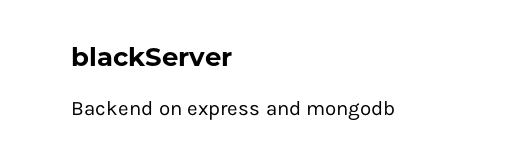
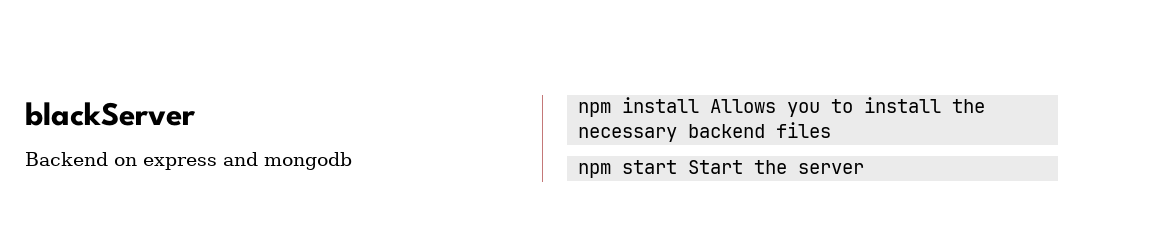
+ npm install Allows you to install the necessary backend files
+ npm start Start the server

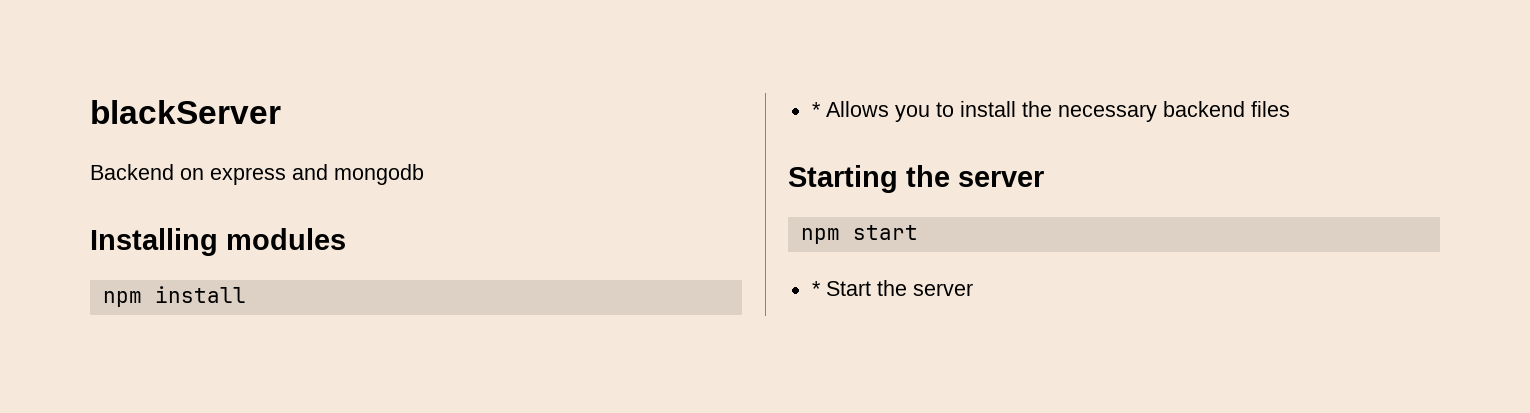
+ Installing modules
- npm install Allows you to install the necessary backend files
+ npm install
+ * Allows you to install the necessary backend files
+ Starting the server
- npm start Start the server
+ npm start
+ * Start the server

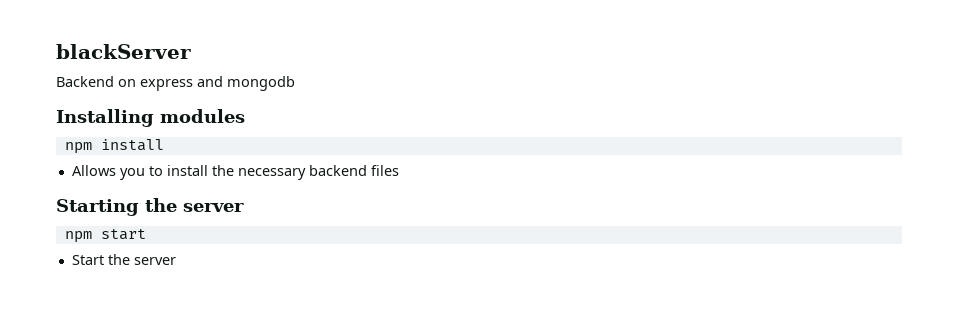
- * Allows you to install the necessary backend files
+ Allows you to install the necessary backend files
- * Start the server
+ Start the server

